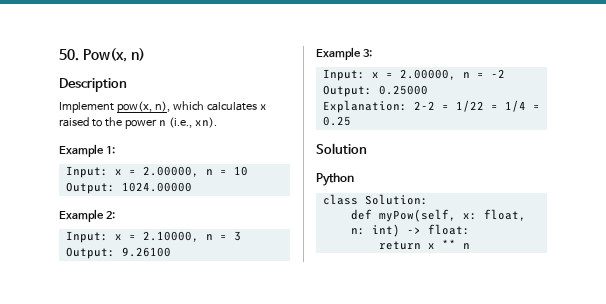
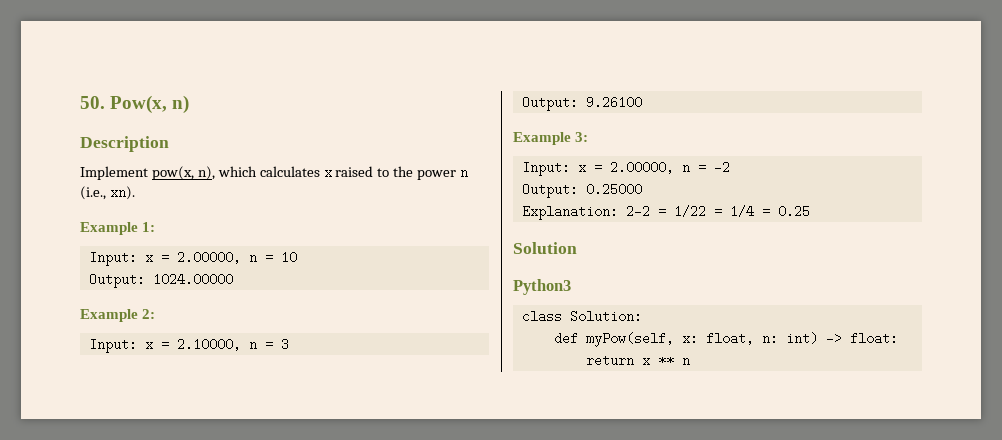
- Python
+ Python3

